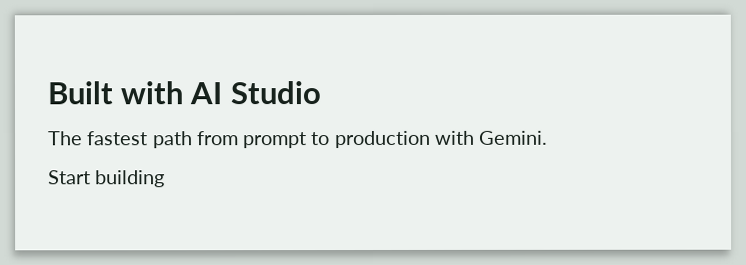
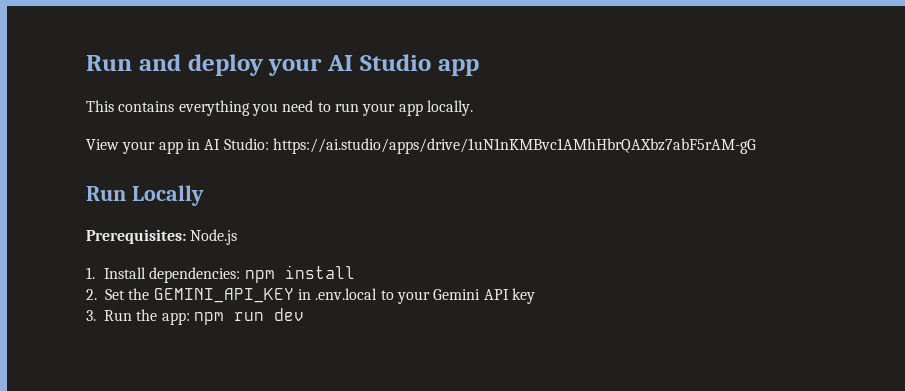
- Built with AI Studio
- The fastest path from prompt to production with Gemini.
- Start building
+ Run and deploy your AI Studio app
+ This contains everything you need to run your app locally.
+ View your app in AI Studio: https://ai.studio/apps/drive/1uN1nKMBvc1AMhHbrQAXbz7abF5rAM-gG
+ Run Locally
+ Prerequisites: Node.js
+ 1. Install dependencies: npm install
+ 2. Set the GEMINI_API_KEY in .env.local to your Gemini API key
+ 3. Run the app: npm run dev

